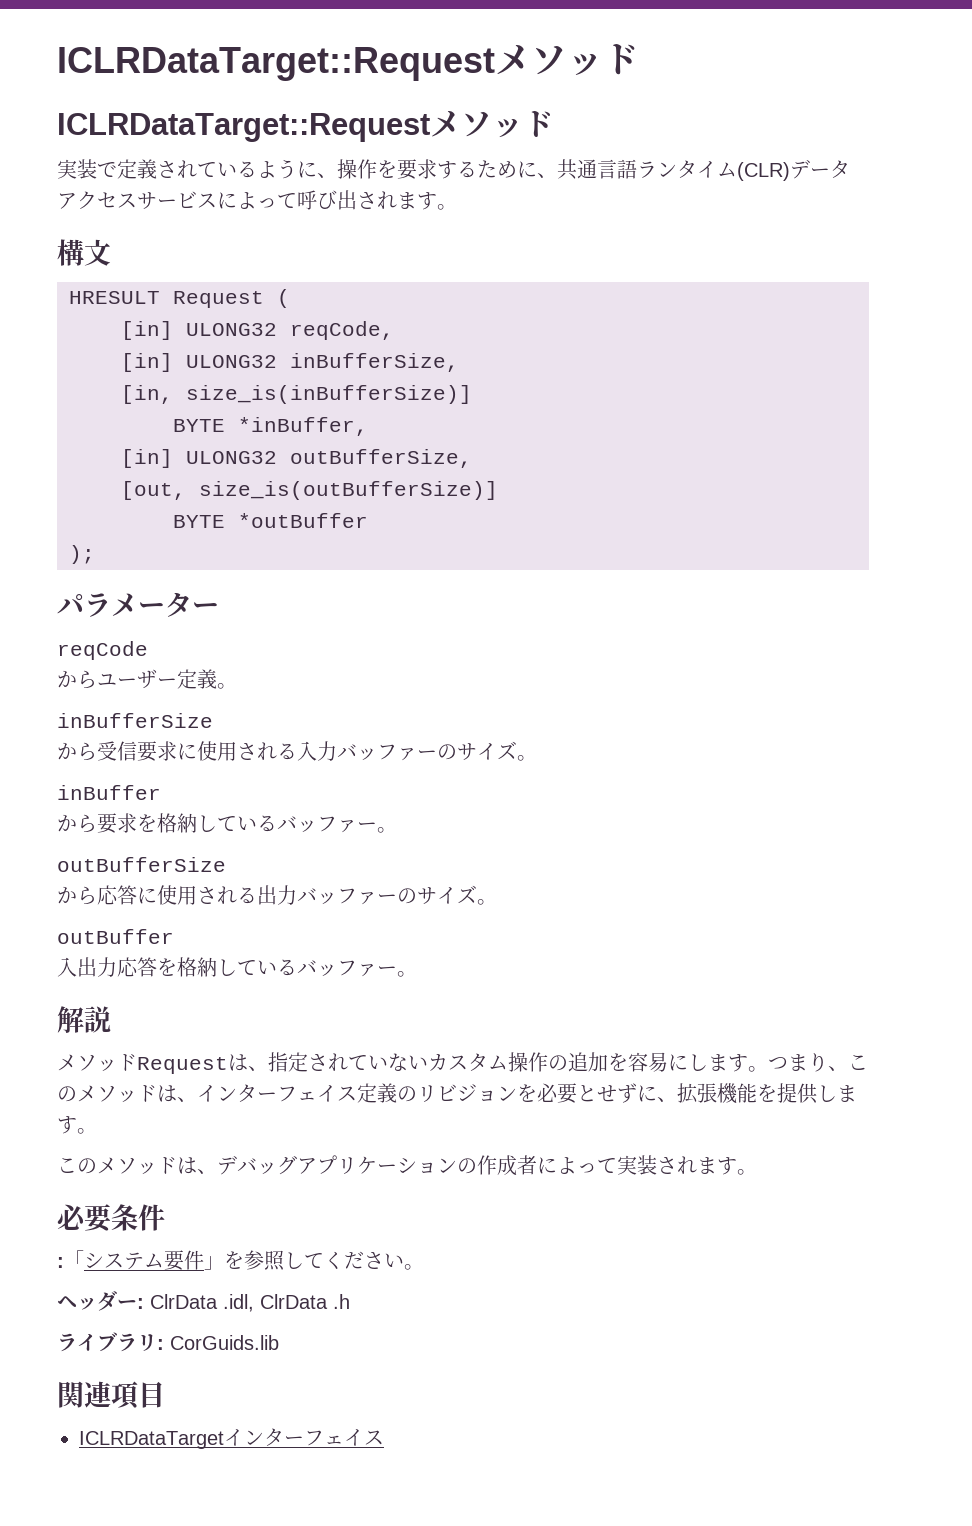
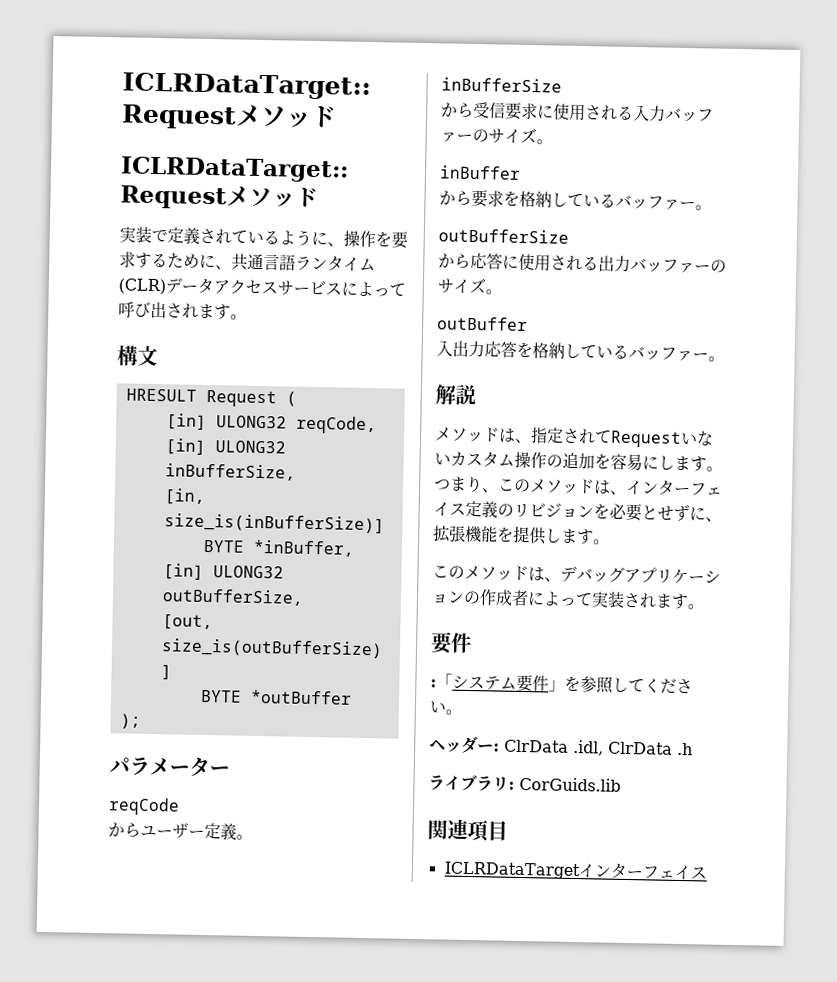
- メソッドRequestは、指定されていないカスタム操作の追加を容易にします。
+ メソッドは、指定されてRequestいないカスタム操作の追加を容易にします。
  このメソッドは、デバッグアプリケーションの作成者によって実装されます。
- 必要条件
+ 要件

